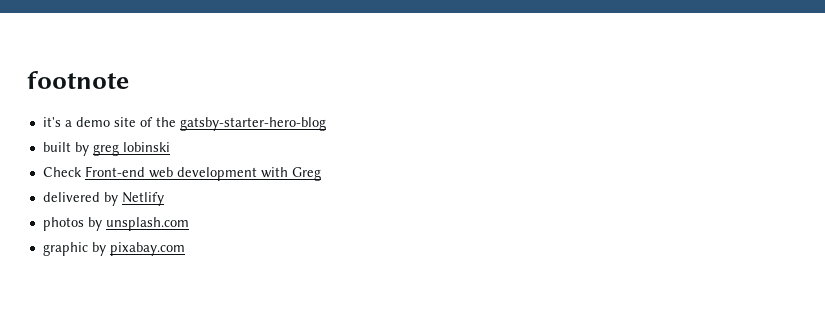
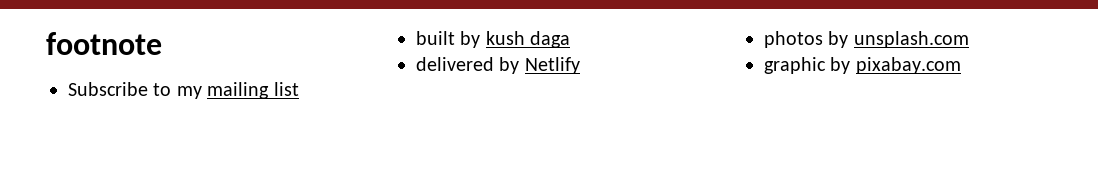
- it's a demo site of the gatsby-starter-hero-blog
- built by greg lobinski
- Check Front-end web development with Greg
+ Subscribe to my mailing list
+ built by kush daga

